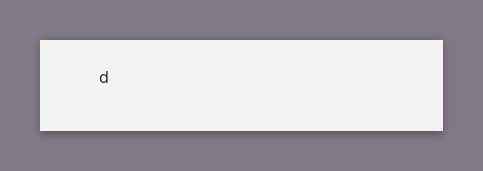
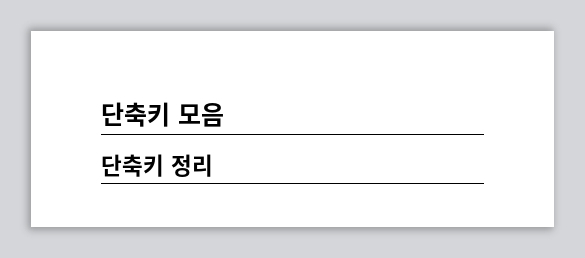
- d
+ 단축키 모음
+ 단축키 정리

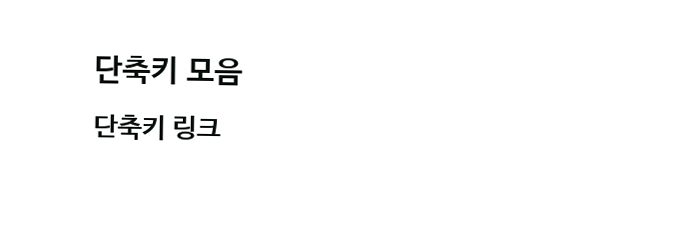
- 단축키 정리
+ 단축키 링크

